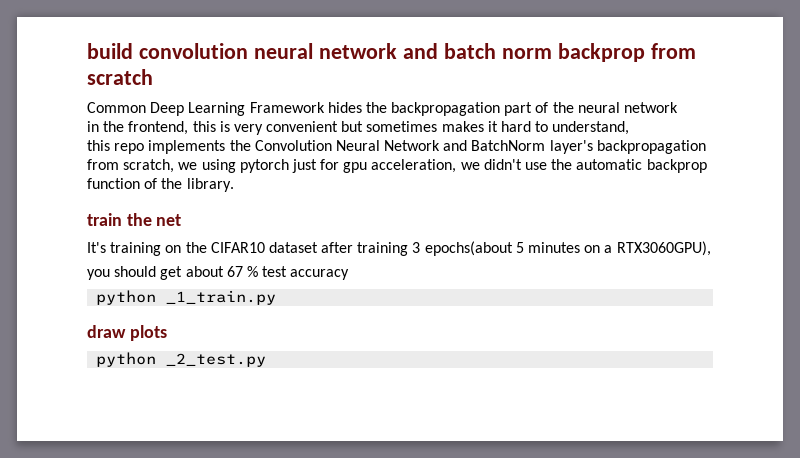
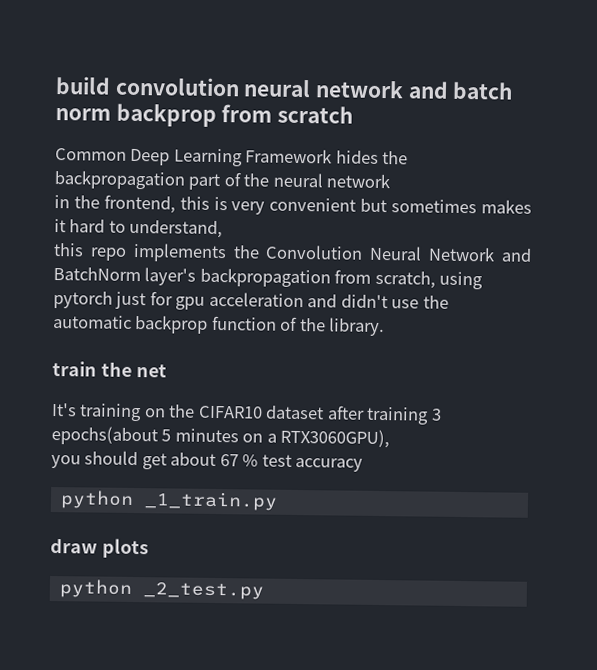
- this repo implements the Convolution Neural Network and BatchNorm layer's backpropagation from scratch, we using pytorch just for gpu acceleration, we didn't use the automatic backprop function of the library.
+ this repo implements the Convolution Neural Network and BatchNorm layer's backpropagation from scratch, using pytorch just for gpu acceleration and didn't use the automatic backprop function of the library.

